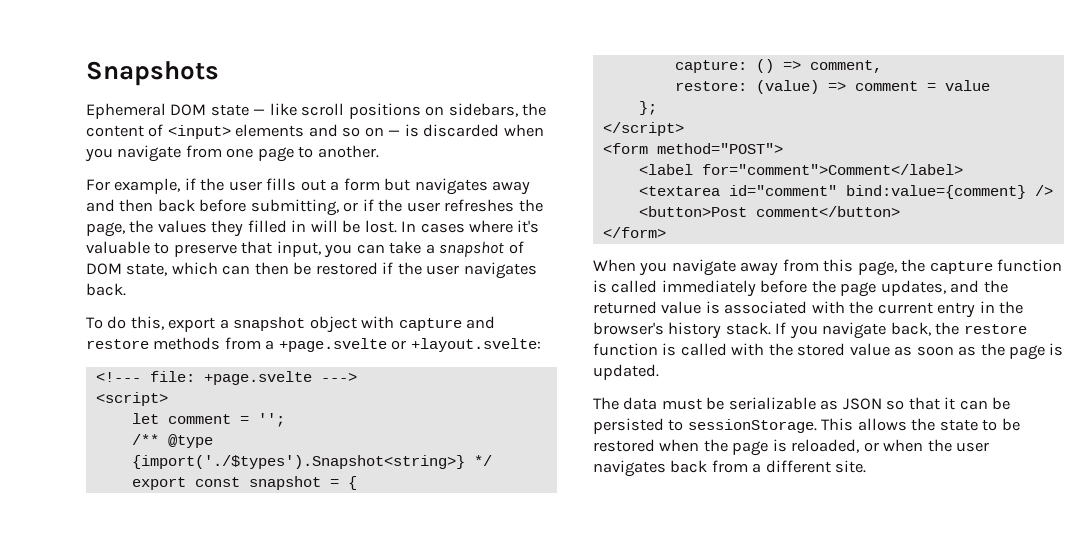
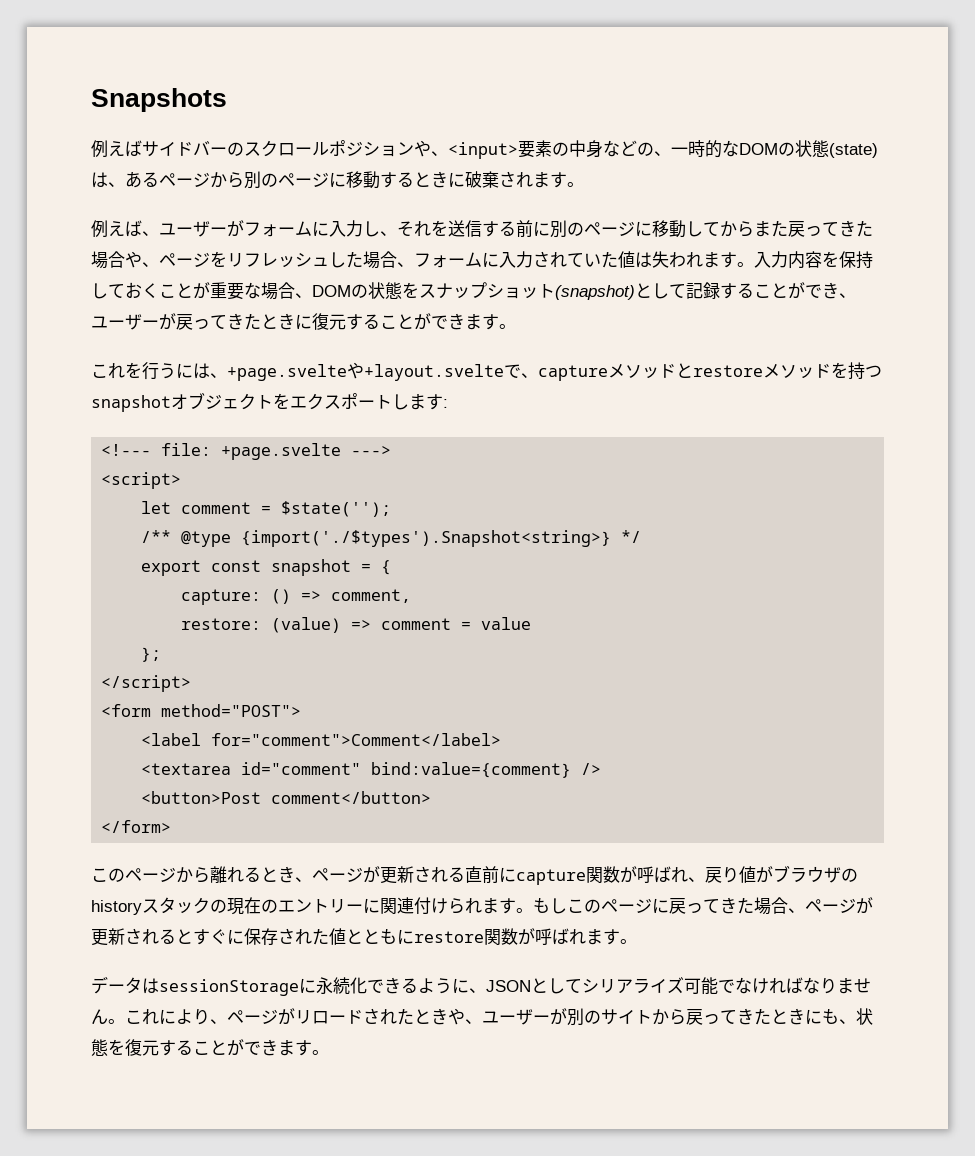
- Ephemeral DOM state — like scroll positions on sidebars, the content of <input> elements and so on — is discarded when you navigate from one page to another.
- For example, if the user fills out a form but navigates away and then back before submitting, or if the user refreshes the page, the values they filled in will be lost. In cases where it's valuable to preserve that input, you can take a snapshot of DOM state, which can then be restored if the user navigates back.
- To do this, export a snapshot object with capture and restore methods from a +page.svelte or +layout.svelte:
+ 例えばサイドバーのスクロールポジションや、<input>要素の中身などの、一時的なDOMの状態(state)は、あるページから別のページに移動するときに破棄されます。
+ 例えば、ユーザーがフォームに入力し、それを送信する前に別のページに移動してからまた戻ってきた場合や、ページをリフレッシュした場合、フォームに入力されていた値は失われます。入力内容を保持しておくことが重要な場合、DOMの状態をスナップショット(snapshot)として記録することができ、ユーザーが戻ってきたときに復元することができます。
+ これを行うには、+page.svelteや+layout.svelteで、captureメソッドとrestoreメソッドを持つsnapshotオブジェクトをエクスポートします:
- let comment = '';
+ let comment = $state('');
- When you navigate away from this page, the capture function is called immediately before the page updates, and the returned value is associated with the current entry in the browser's history stack. If you navigate back, the restore function is called with the stored value as soon as the page is updated.
- The data must be serializable as JSON so that it can be persisted to sessionStorage. This allows the state to be restored when the page is reloaded, or when the user navigates back from a different site.
+ このページから離れるとき、ページが更新される直前にcapture関数が呼ばれ、戻り値がブラウザのhistoryスタックの現在のエントリーに関連付けられます。もしこのページに戻ってきた場合、ページが更新されるとすぐに保存された値とともにrestore関数が呼ばれます。
+ データはsessionStorageに永続化できるように、JSONとしてシリアライズ可能でなければなりません。これにより、ページがリロードされたときや、ユーザーが別のサイトから戻ってきたときにも、状態を復元することができます。

